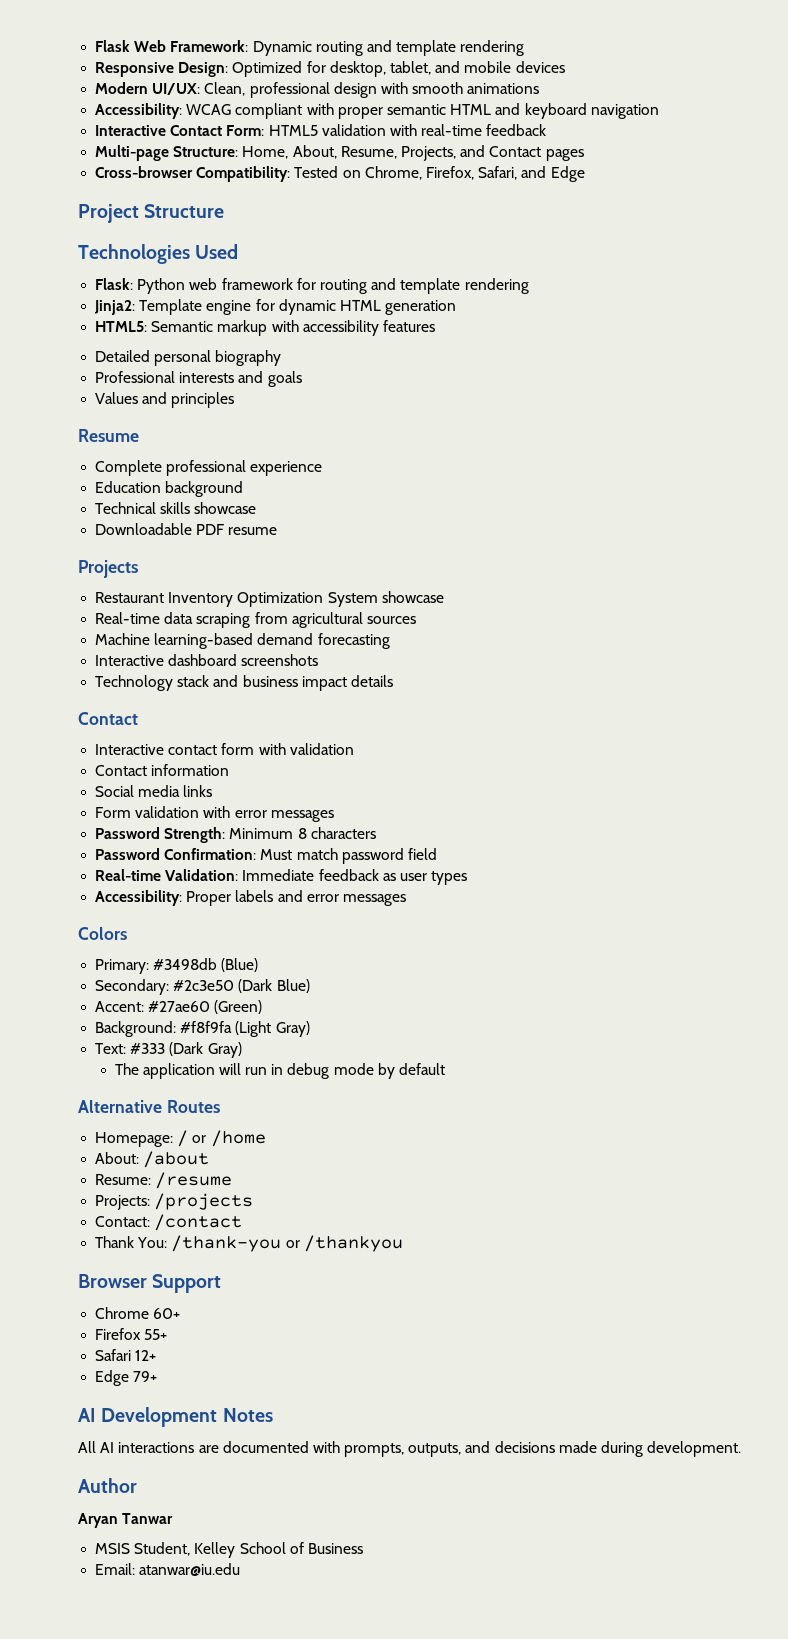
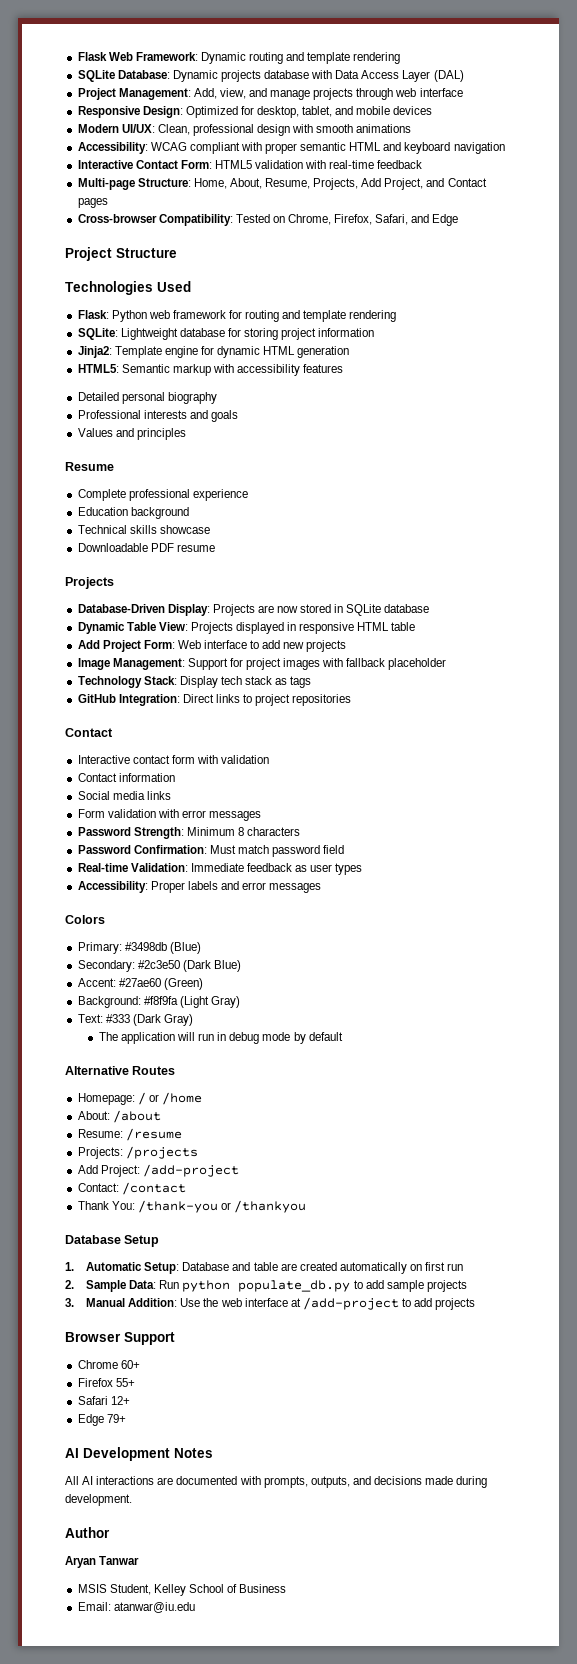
+ SQLite Database: Dynamic projects database with Data Access Layer (DAL)
+ Project Management: Add, view, and manage projects through web interface
- Multi-page Structure: Home, About, Resume, Projects, and Contact pages
+ Multi-page Structure: Home, About, Resume, Projects, Add Project, and Contact pages
+ SQLite: Lightweight database for storing project information
- Restaurant Inventory Optimization System showcase
- Real-time data scraping from agricultural sources
- Machine learning-based demand forecasting
- Interactive dashboard screenshots
- Technology stack and business impact details
+ Database-Driven Display: Projects are now stored in SQLite database
+ Dynamic Table View: Projects displayed in responsive HTML table
+ Add Project Form: Web interface to add new projects
+ Image Management: Support for project images with fallback placeholder
+ Technology Stack: Display tech stack as tags
+ GitHub Integration: Direct links to project repositories
+ Add Project: /add-project
+ Database Setup
+ 1. Automatic Setup: Database and table are created automatically on first run
+ 2. Sample Data: Run python populate_db.py to add sample projects
+ 3. Manual Addition: Use the web interface at /add-project to add projects

